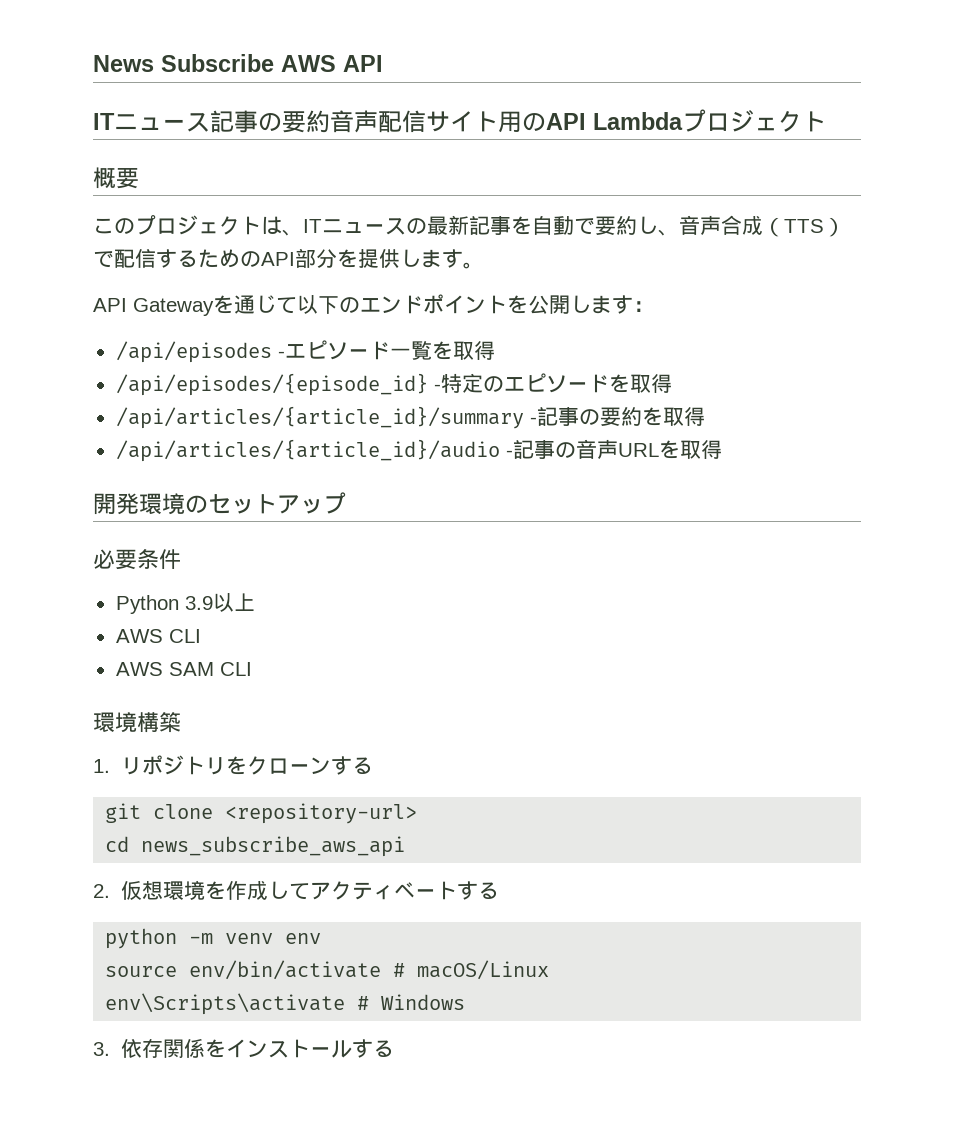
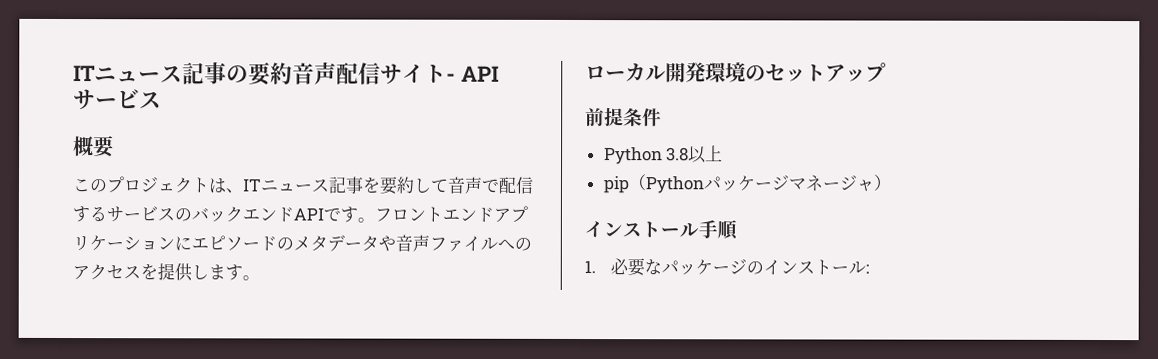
- News Subscribe AWS API
- ITニュース記事の要約音声配信サイト用のAPI Lambdaプロジェクト
+ ITニュース記事の要約音声配信サイト- APIサービス
- このプロジェクトは、ITニュースの最新記事を自動で要約し、音声合成（TTS）で配信するためのAPI部分を提供します。
- API Gatewayを通じて以下のエンドポイントを公開します：
- /api/episodes -エピソード一覧を取得
- /api/episodes/{episode_id} -特定のエピソードを取得
- /api/articles/{article_id}/summary -記事の要約を取得
- /api/articles/{article_id}/audio -記事の音声URLを取得
- 開発環境のセットアップ
+ このプロジェクトは、ITニュース記事を要約して音声で配信するサービスのバックエンドAPIです。フロントエンドアプリケーションにエピソードのメタデータや音声ファイルへのアクセスを提供します。
+ ローカル開発環境のセットアップ
- 必要条件
+ 前提条件
- Python 3.9以上
+ Python 3.8以上
- AWS CLI
- AWS SAM CLI
- 環境構築
- 1.リポジトリをクローンする
- git clone <repository-url>
- cd news_subscribe_aws_api
- 2.仮想環境を作成してアクティベートする
- python -m venv env
- source env/bin/activate # macOS/Linux
- env\Scripts\activate # Windows
- 3.依存関係をインストールする
+ pip（Pythonパッケージマネージャ）
+ インストール手順
+ 1.必要なパッケージのインストール:

